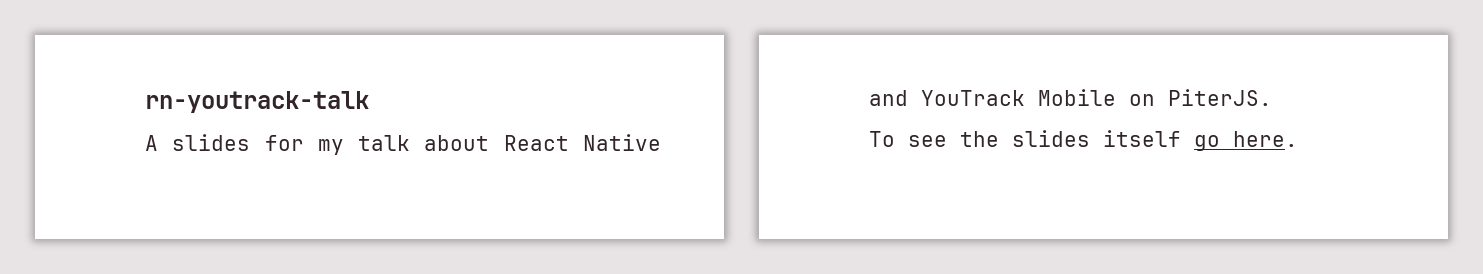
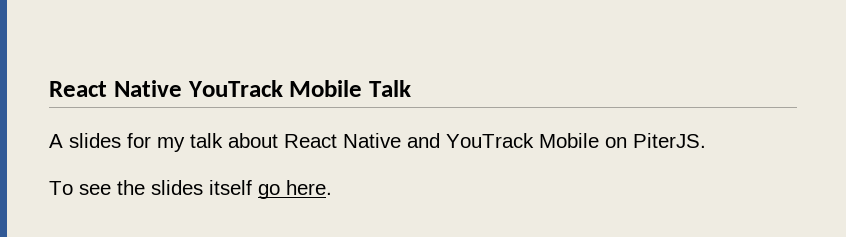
- rn-youtrack-talk
+ React Native YouTrack Mobile Talk

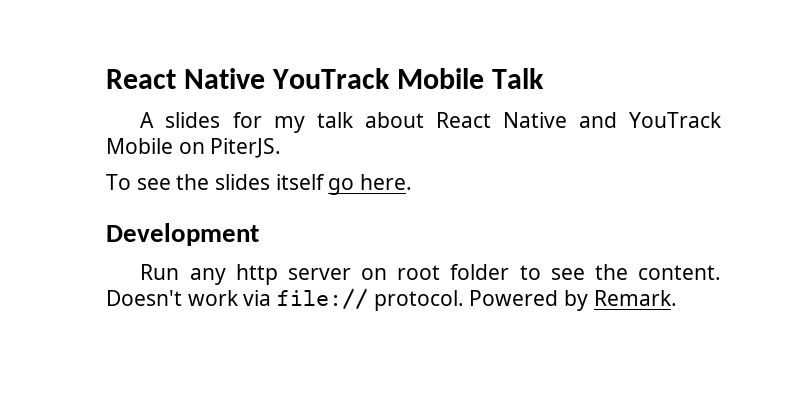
+ Development
+ Run any http server on root folder to see the content. Doesn't work via file:// protocol. Powered by Remark.

